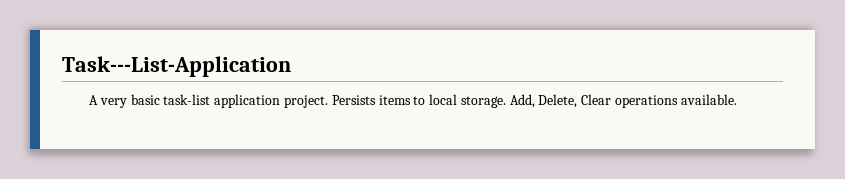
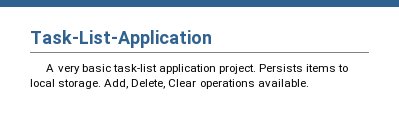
- Task---List-Application
+ Task-List-Application

